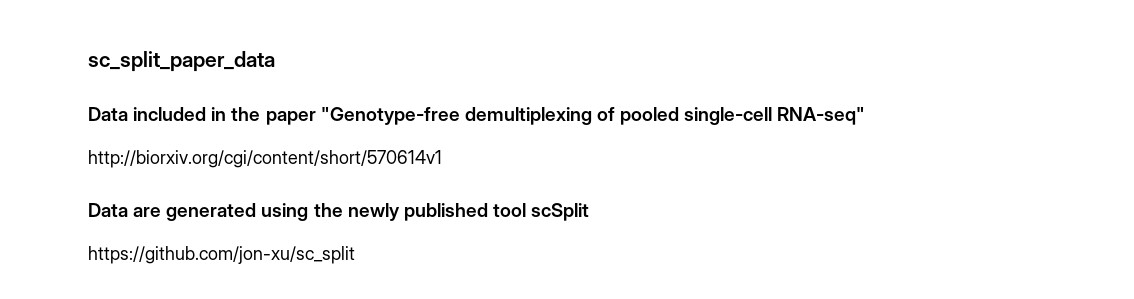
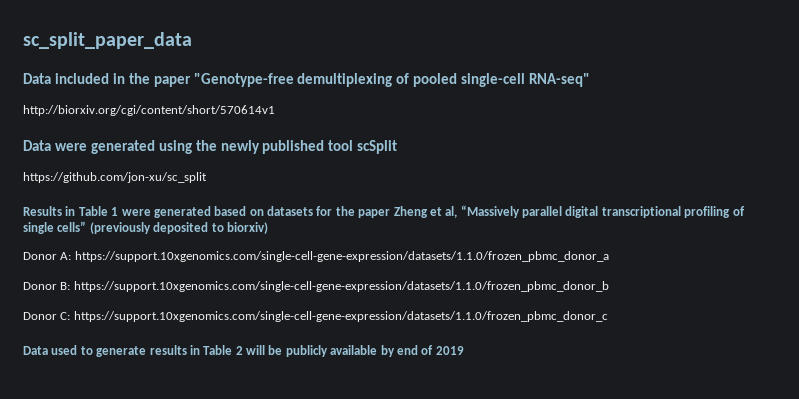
- Data are generated using the newly published tool scSplit
+ Data were generated using the newly published tool scSplit
+ Results in Table 1 were generated based on datasets for the paper Zheng et al, “Massively parallel digital transcriptional profiling of single cells” (previously deposited to biorxiv)
+ Donor A: https://support.10xgenomics.com/single-cell-gene-expression/datasets/1.1.0/frozen_pbmc_donor_a
+ Donor B: https://support.10xgenomics.com/single-cell-gene-expression/datasets/1.1.0/frozen_pbmc_donor_b
+ Donor C: https://support.10xgenomics.com/single-cell-gene-expression/datasets/1.1.0/frozen_pbmc_donor_c
+ Data used to generate results in Table 2 will be publicly available by end of 2019

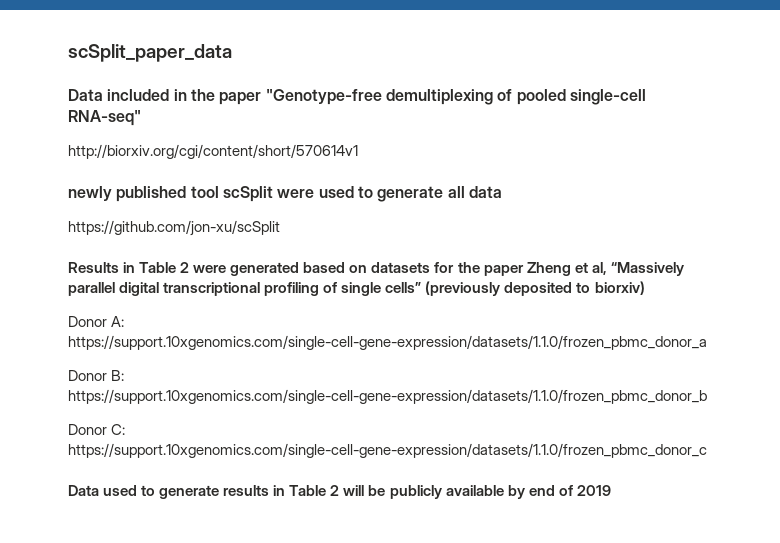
- sc_split_paper_data
+ scSplit_paper_data
- Data were generated using the newly published tool scSplit
- https://github.com/jon-xu/sc_split
+ newly published tool scSplit were used to generate all data
+ https://github.com/jon-xu/scSplit
- Results in Table 1 were generated based on datasets for the paper Zheng et al, “Massively parallel digital transcriptional profiling of single cells” (previously deposited to biorxiv)
+ Results in Table 2 were generated based on datasets for the paper Zheng et al, “Massively parallel digital transcriptional profiling of single cells” (previously deposited to biorxiv)

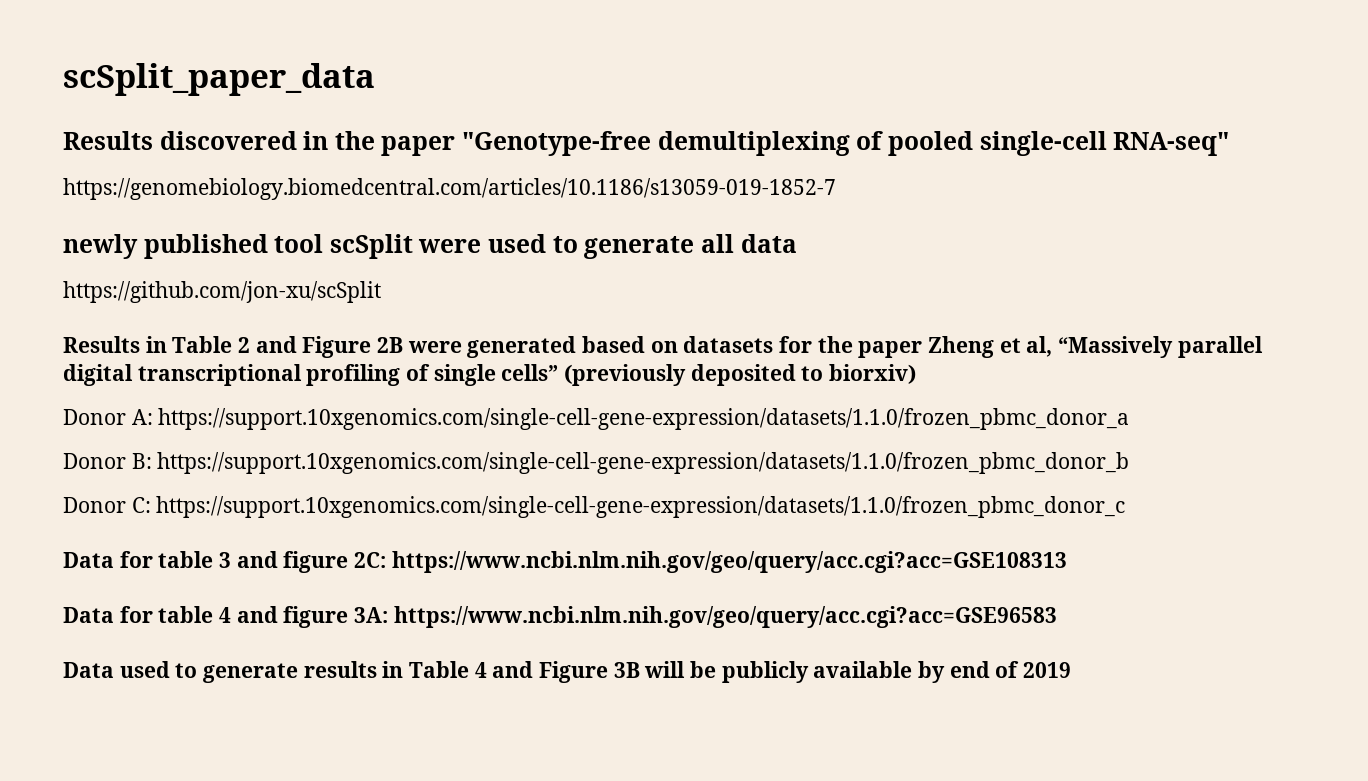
- Data included in the paper "Genotype-free demultiplexing of pooled single-cell RNA-seq"
+ Results discovered in the paper "Genotype-free demultiplexing of pooled single-cell RNA-seq"
- http://biorxiv.org/cgi/content/short/570614v1
+ https://genomebiology.biomedcentral.com/articles/10.1186/s13059-019-1852-7
- Results in Table 2 were generated based on datasets for the paper Zheng et al, “Massively parallel digital transcriptional profiling of single cells” (previously deposited to biorxiv)
+ Results in Table 2 and Figure 2B were generated based on datasets for the paper Zheng et al, “Massively parallel digital transcriptional profiling of single cells” (previously deposited to biorxiv)
+ Data for table 3 and figure 2C: https://www.ncbi.nlm.nih.gov/geo/query/acc.cgi?acc=GSE108313
+ Data for table 4 and figure 3A: https://www.ncbi.nlm.nih.gov/geo/query/acc.cgi?acc=GSE96583
- Data used to generate results in Table 2 will be publicly available by end of 2019
+ Data used to generate results in Table 4 and Figure 3B will be publicly available by end of 2019

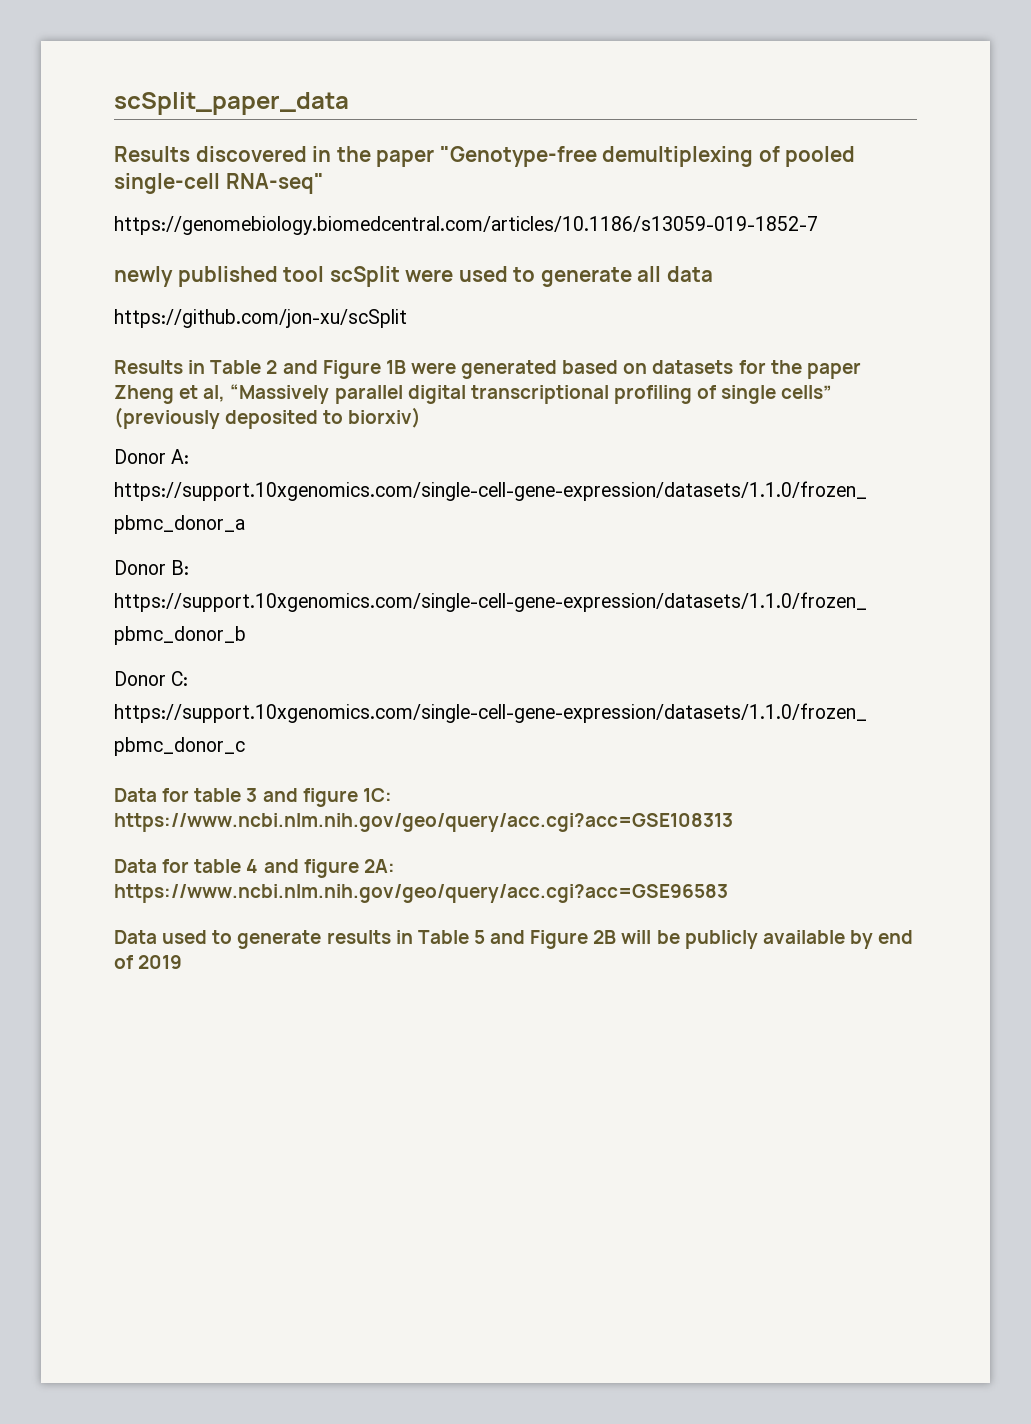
- Results in Table 2 and Figure 2B were generated based on datasets for the paper Zheng et al, “Massively parallel digital transcriptional profiling of single cells” (previously deposited to biorxiv)
+ Results in Table 2 and Figure 1B were generated based on datasets for the paper Zheng et al, “Massively parallel digital transcriptional profiling of single cells” (previously deposited to biorxiv)
- Data for table 3 and figure 2C: https://www.ncbi.nlm.nih.gov/geo/query/acc.cgi?acc=GSE108313
+ Data for table 3 and figure 1C: https://www.ncbi.nlm.nih.gov/geo/query/acc.cgi?acc=GSE108313
- Data for table 4 and figure 3A: https://www.ncbi.nlm.nih.gov/geo/query/acc.cgi?acc=GSE96583
+ Data for table 4 and figure 2A: https://www.ncbi.nlm.nih.gov/geo/query/acc.cgi?acc=GSE96583
- Data used to generate results in Table 4 and Figure 3B will be publicly available by end of 2019
+ Data used to generate results in Table 5 and Figure 2B will be publicly available by end of 2019

